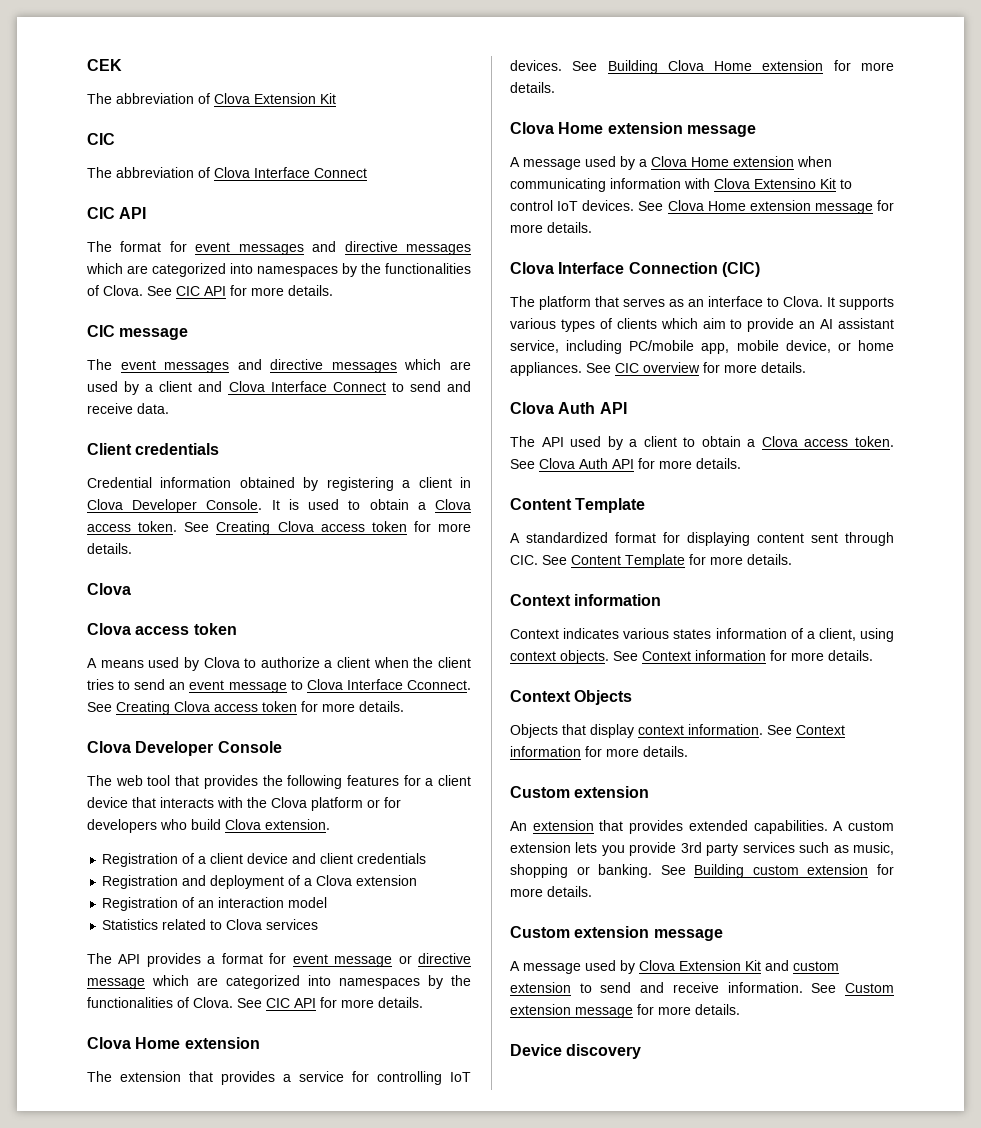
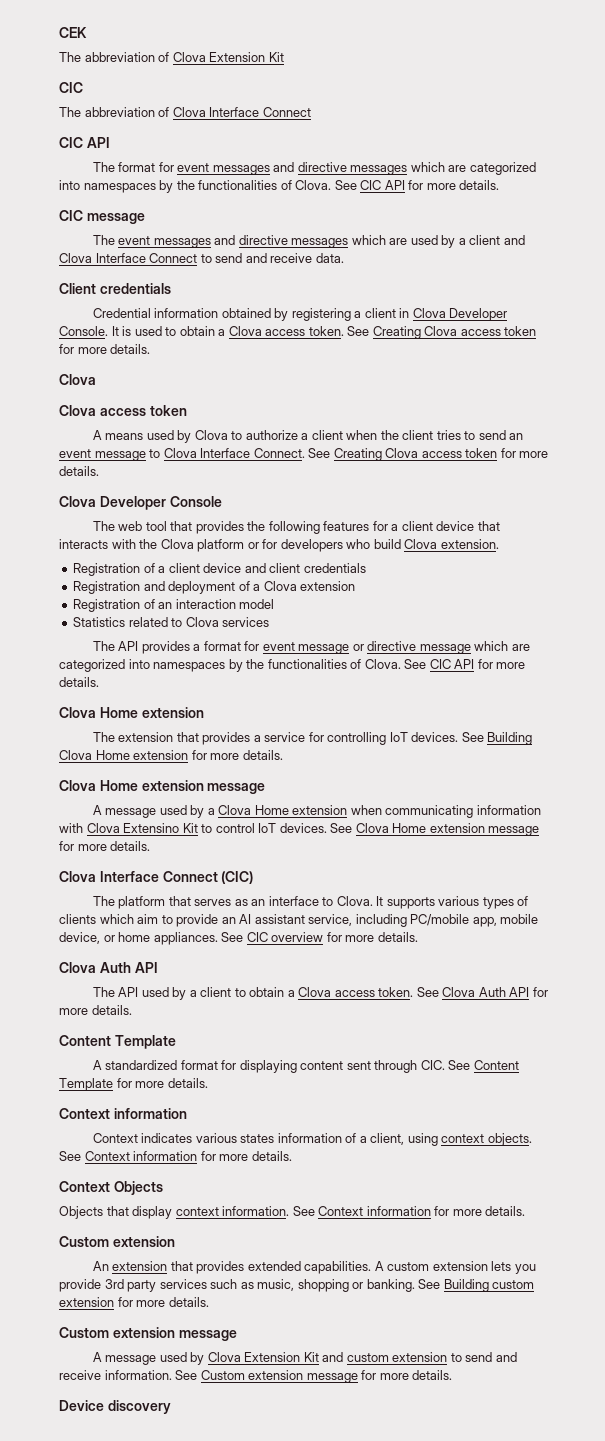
- A means used by Clova to authorize a client when the client tries to send an event message to Clova Interface Cconnect.
+ A means used by Clova to authorize a client when the client tries to send an event message to Clova Interface Connect.
- Clova Interface Connection (CIC)
+ Clova Interface Connect (CIC)

